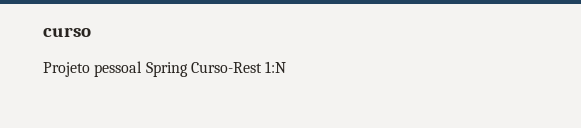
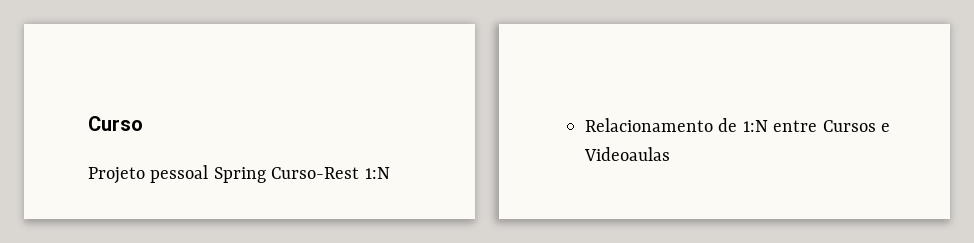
- curso
+ Curso
+ Relacionamento de 1:N entre Cursos e Videoaulas

